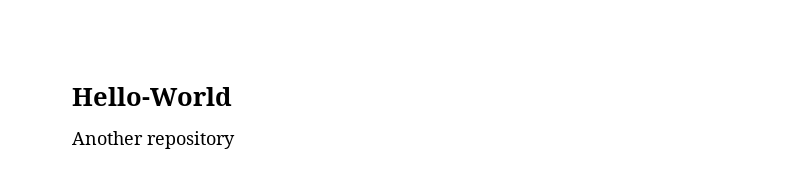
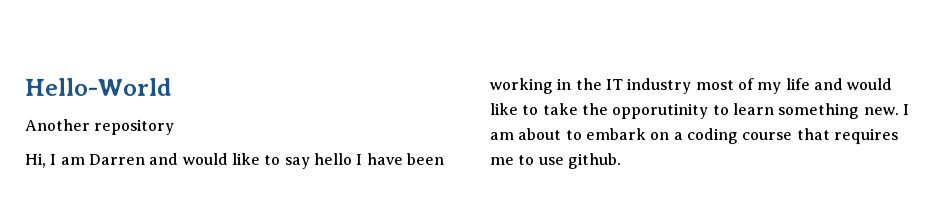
+ Hi, I am Darren and would like to say hello I have been working in the IT industry most of my life and would like to take the opporutinity to learn something new. I am about to embark on a coding course that requires me to use github.

